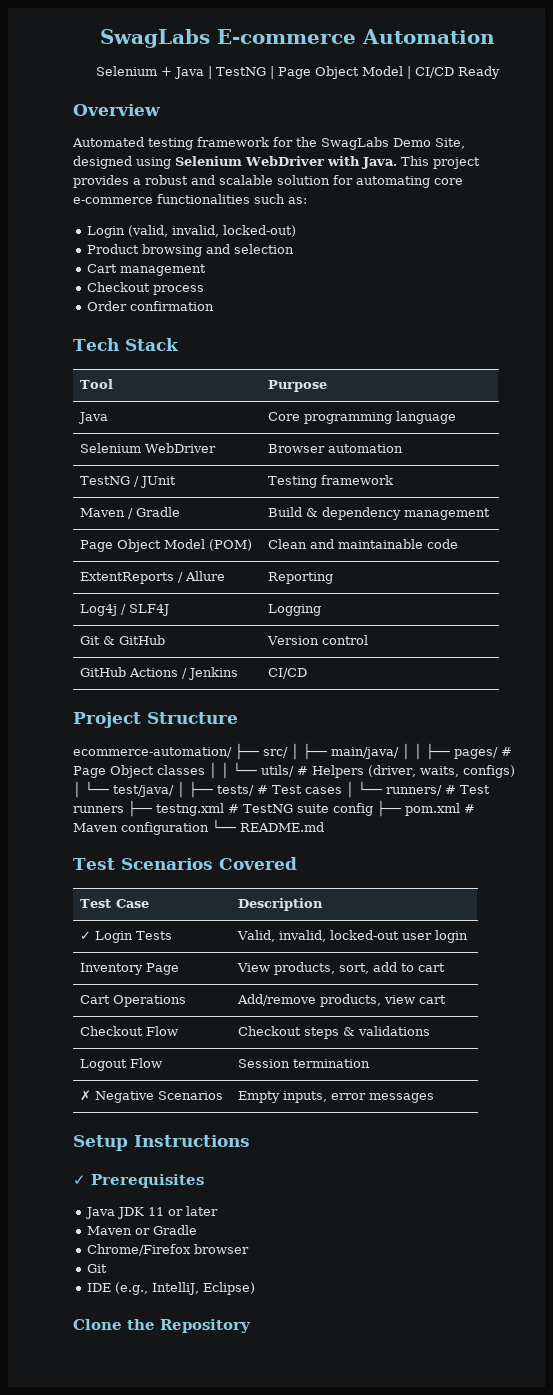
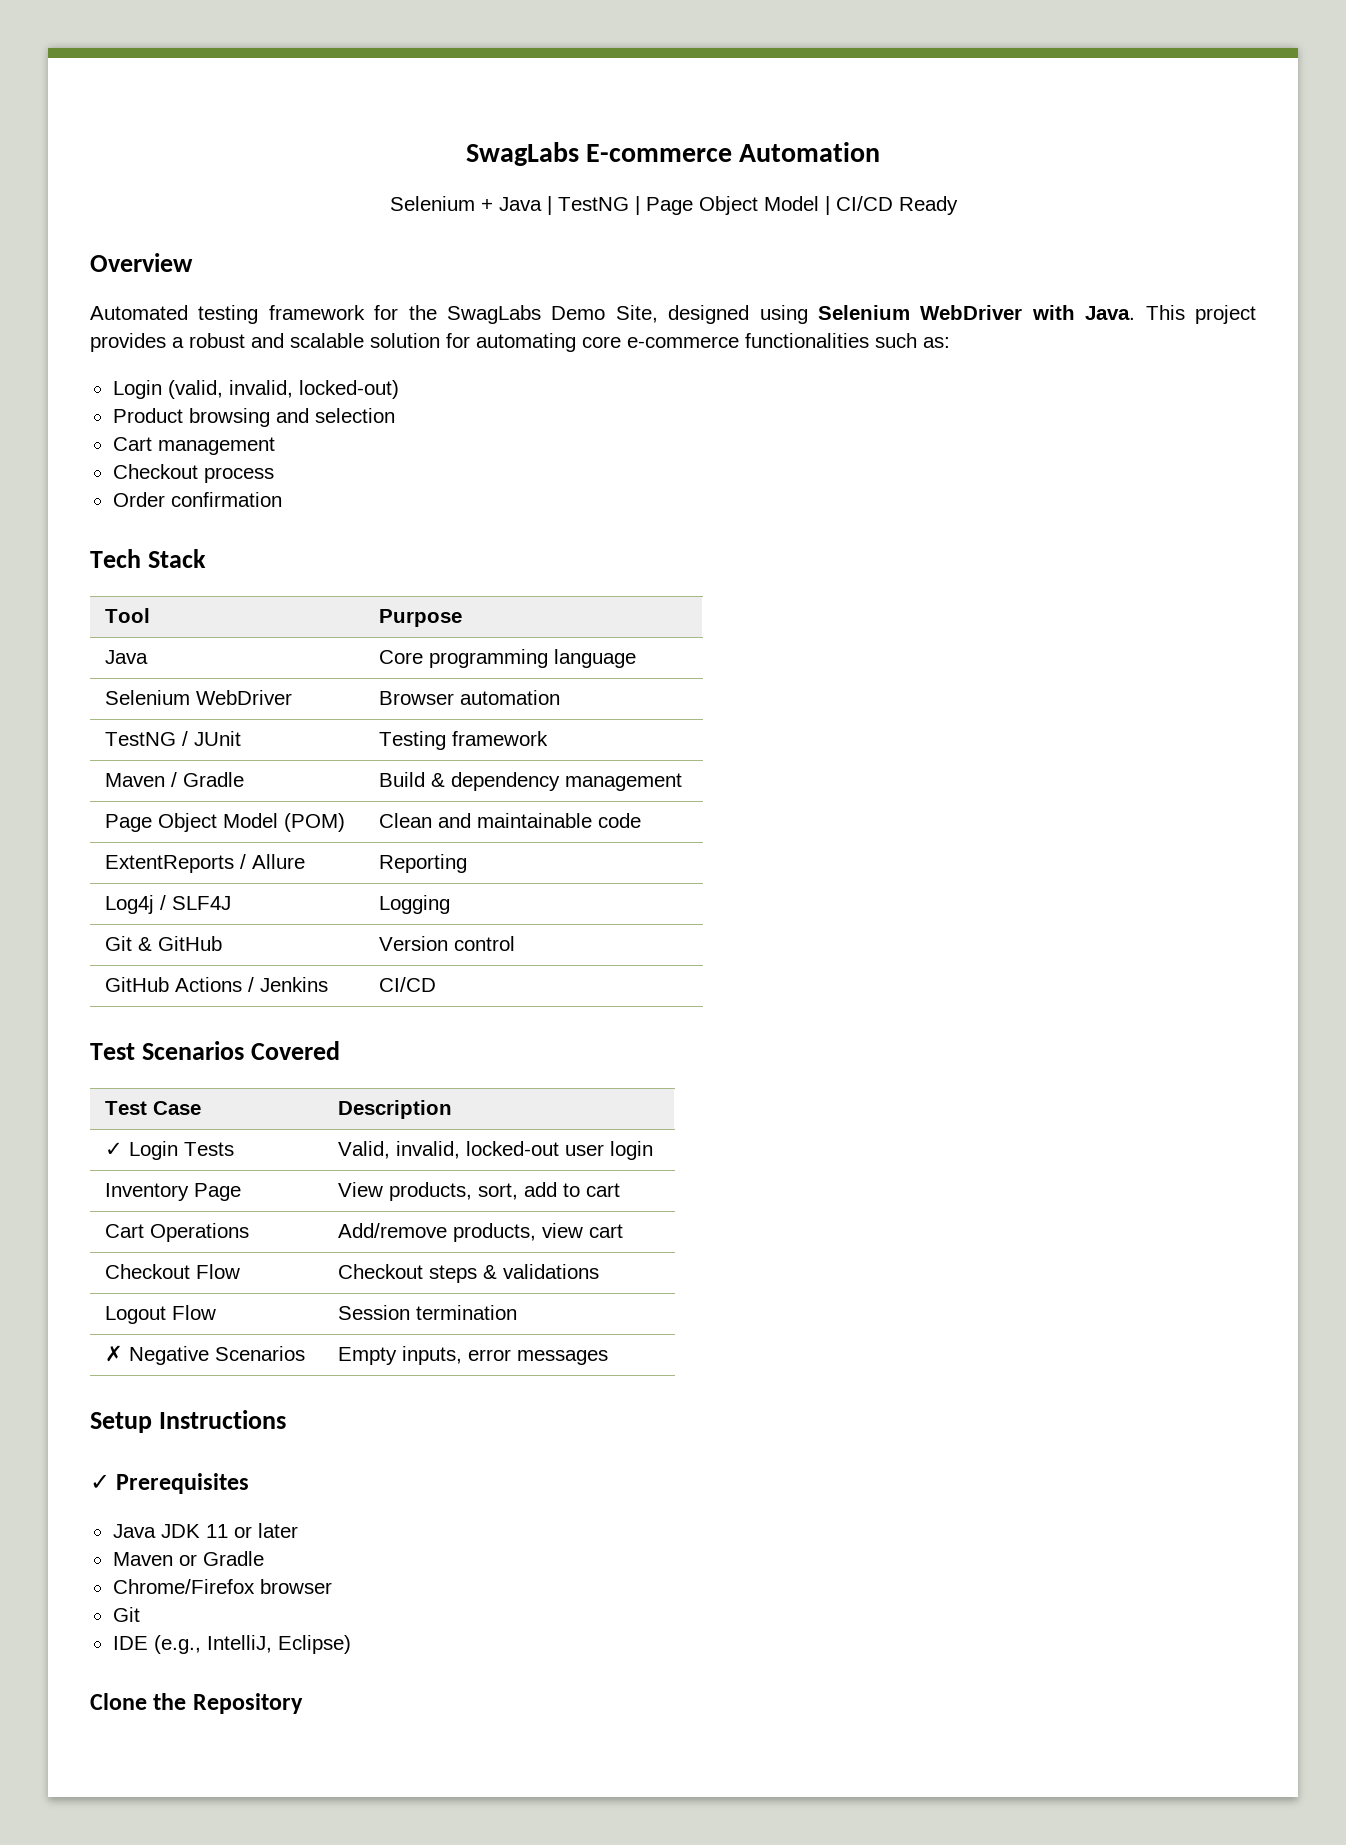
- Project Structure
- ecommerce-automation/ ├── src/ │ ├── main/java/ │ │ ├── pages/ # Page Object classes │ │ └── utils/ # Helpers (driver, waits, configs) │ └── test/java/ │ ├── tests/ # Test cases │ └── runners/ # Test runners ├── testng.xml # TestNG suite config ├── pom.xml # Maven configuration └── README.md

